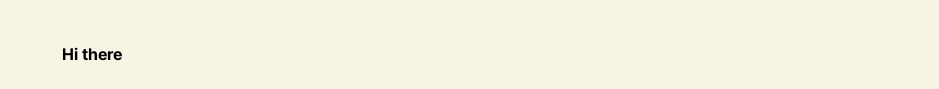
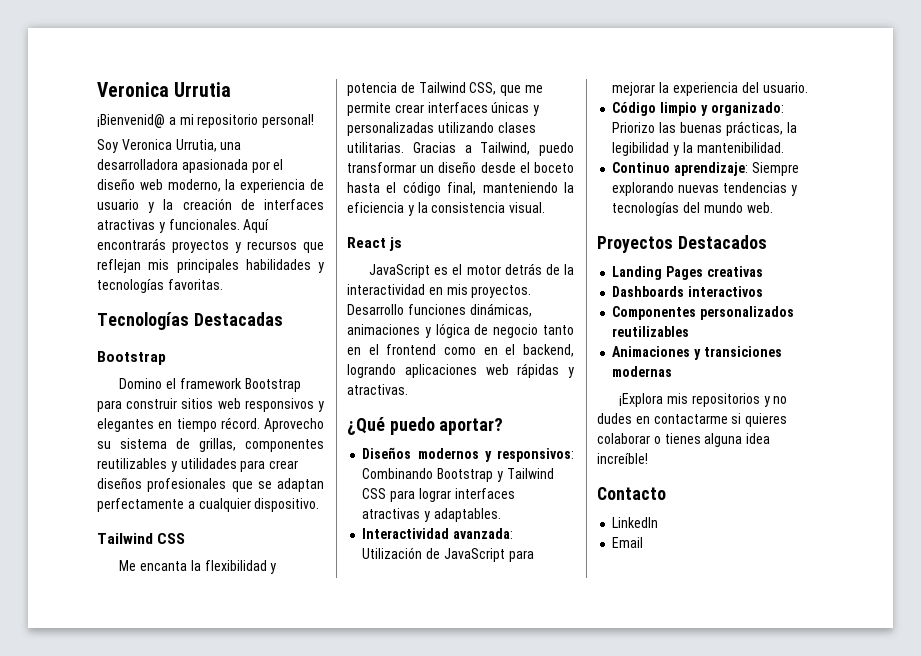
- Hi there
+ Veronica Urrutia
+ ¡Bienvenid@ a mi repositorio personal!
+ Soy Veronica Urrutia, una desarrolladora apasionada por el diseño web moderno, la experiencia de usuario y la creación de interfaces atractivas y funcionales. Aquí encontrarás proyectos y recursos que reflejan mis principales habilidades y tecnologías favoritas.
+ Tecnologías Destacadas
+ Bootstrap
+ Domino el framework Bootstrap para construir sitios web responsivos y elegantes en tiempo récord. Aprovecho su sistema de grillas, componentes reutilizables y utilidades para crear diseños profesionales que se adaptan perfectamente a cualquier dispositivo.
+ Tailwind CSS
+ Me encanta la flexibilidad y potencia de Tailwind CSS, que me permite crear interfaces únicas y personalizadas utilizando clases utilitarias. Gracias a Tailwind, puedo transformar un diseño desde el boceto hasta el código final, manteniendo la eficiencia y la consistencia visual.
+ React js
+ JavaScript es el motor detrás de la interactividad en mis proyectos. Desarrollo funciones dinámicas, animaciones y lógica de negocio tanto en el frontend como en el backend, logrando aplicaciones web rápidas y atractivas.
+ ¿Qué puedo aportar?
+ Diseños modernos y responsivos: Combinando Bootstrap y Tailwind CSS para lograr interfaces atractivas y adaptables.
+ Interactividad avanzada: Utilización de JavaScript para mejorar la experiencia del usuario.
+ Código limpio y organizado: Priorizo las buenas prácticas, la legibilidad y la mantenibilidad.
+ Continuo aprendizaje: Siempre explorando nuevas tendencias y tecnologías del mundo web.
+ Proyectos Destacados
+ Landing Pages creativas
+ Dashboards interactivos
+ Componentes personalizados reutilizables
+ Animaciones y transiciones modernas
+ ¡Explora mis repositorios y no dudes en contactarme si quieres colaborar o tienes alguna idea increíble!
+ Contacto
+ LinkedIn
+ Email

